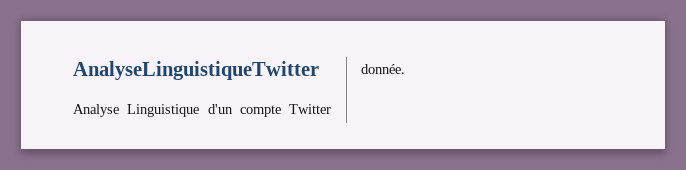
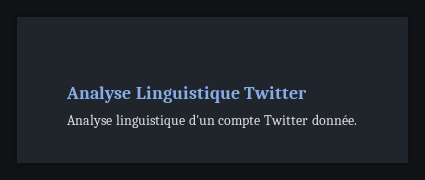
- AnalyseLinguistiqueTwitter
- Analyse Linguistique d'un compte Twitter donnée.
+ Analyse Linguistique Twitter
+ Analyse linguistique d'un compte Twitter donnée.

